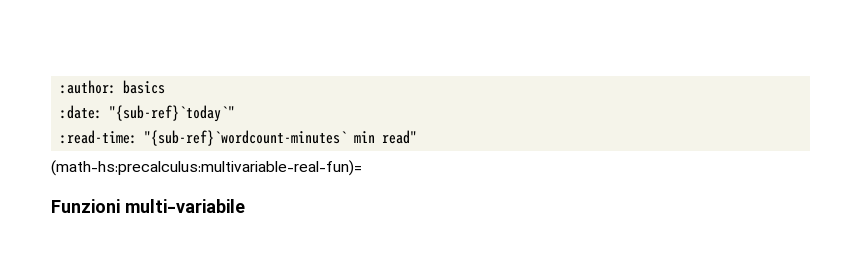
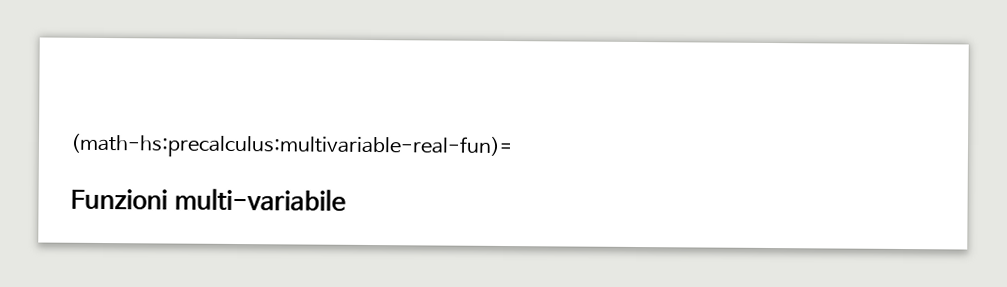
- :author: basics
- :date: "{sub-ref}`today`"
- :read-time: "{sub-ref}`wordcount-minutes` min read"

